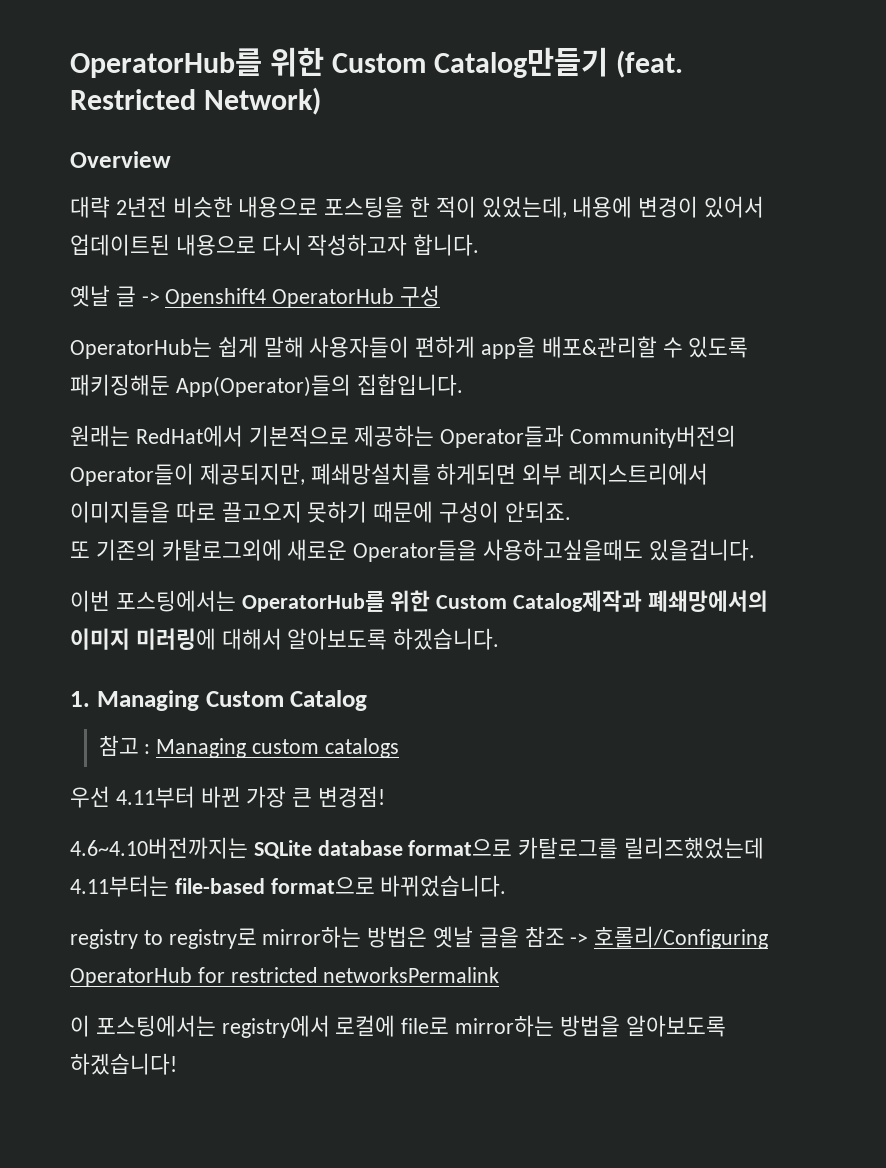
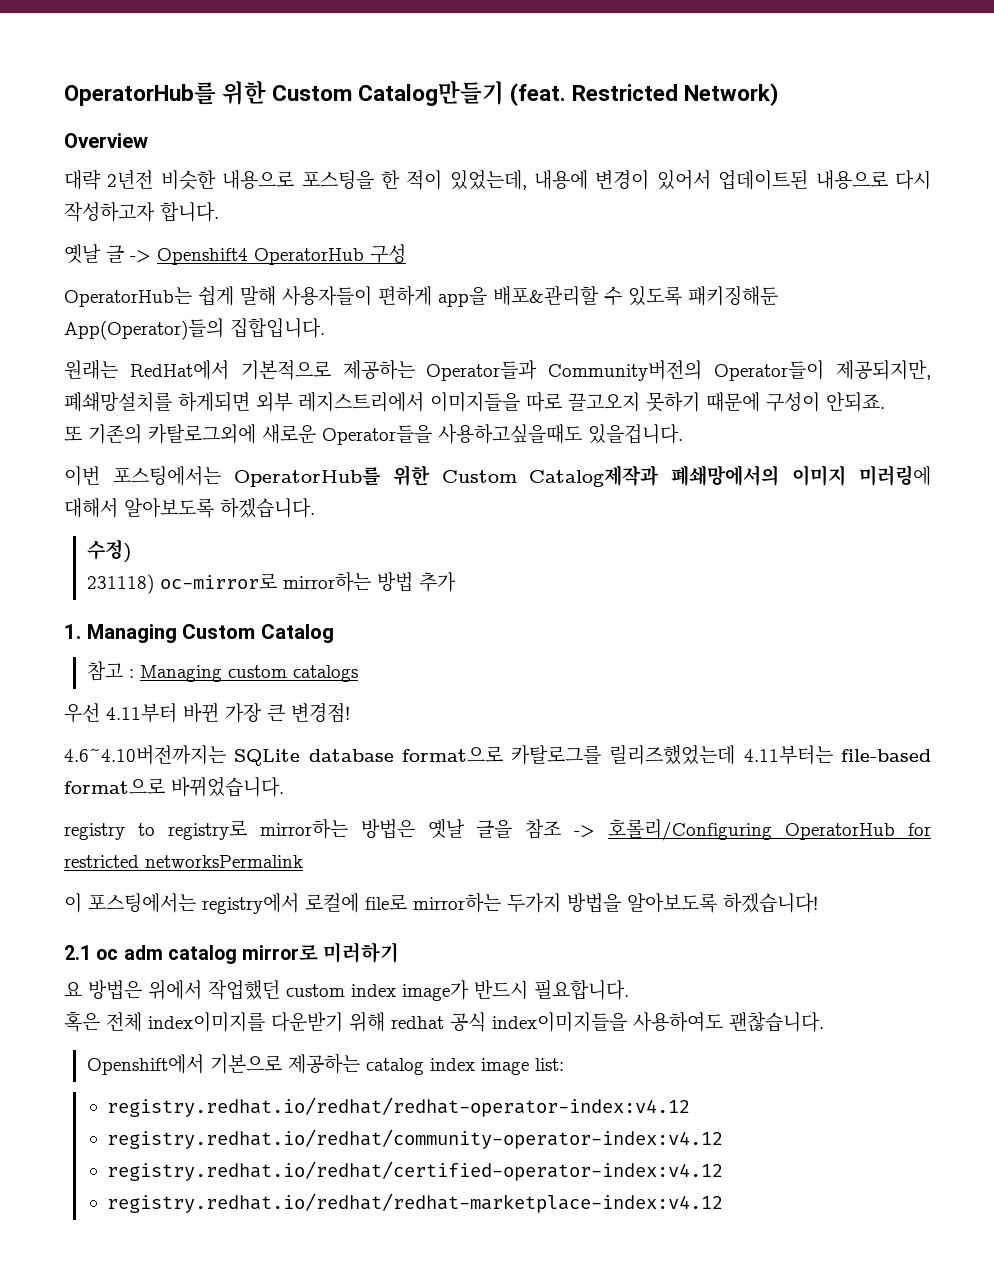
+ 수정)
+ 231118) oc-mirror로 mirror하는 방법 추가
- 이 포스팅에서는 registry에서 로컬에 file로 mirror하는 방법을 알아보도록 하겠습니다!
+ 이 포스팅에서는 registry에서 로컬에 file로 mirror하는 두가지 방법을 알아보도록 하겠습니다!
+ 2.1 oc adm catalog mirror로 미러하기
+ 요 방법은 위에서 작업했던 custom index image가 반드시 필요합니다.
+ 혹은 전체 index이미지를 다운받기 위해 redhat 공식 index이미지들을 사용하여도 괜찮습니다.
+ Openshift에서 기본으로 제공하는 catalog index image list:
+ registry.redhat.io/redhat/redhat-operator-index:v4.12
+ registry.redhat.io/redhat/community-operator-index:v4.12
+ registry.redhat.io/redhat/certified-operator-index:v4.12
+ registry.redhat.io/redhat/redhat-marketplace-index:v4.12

